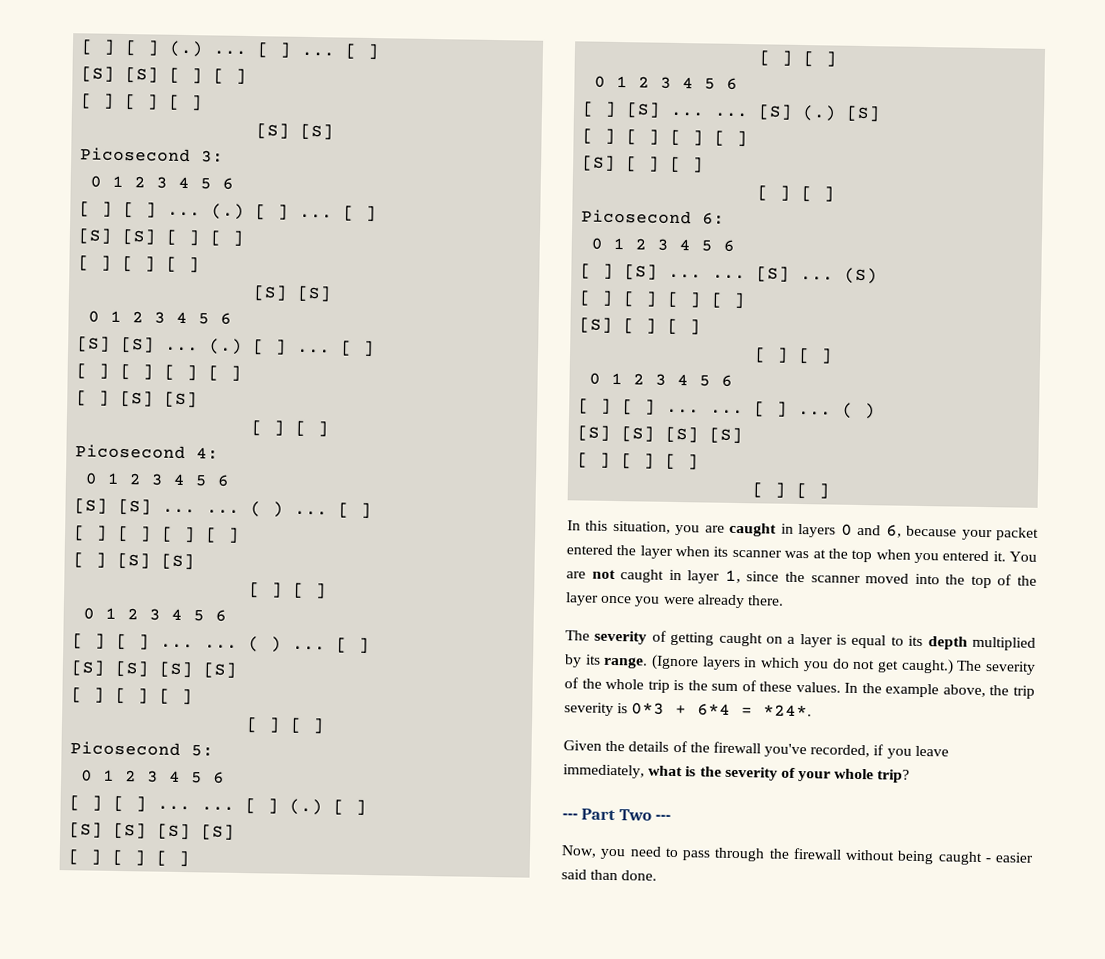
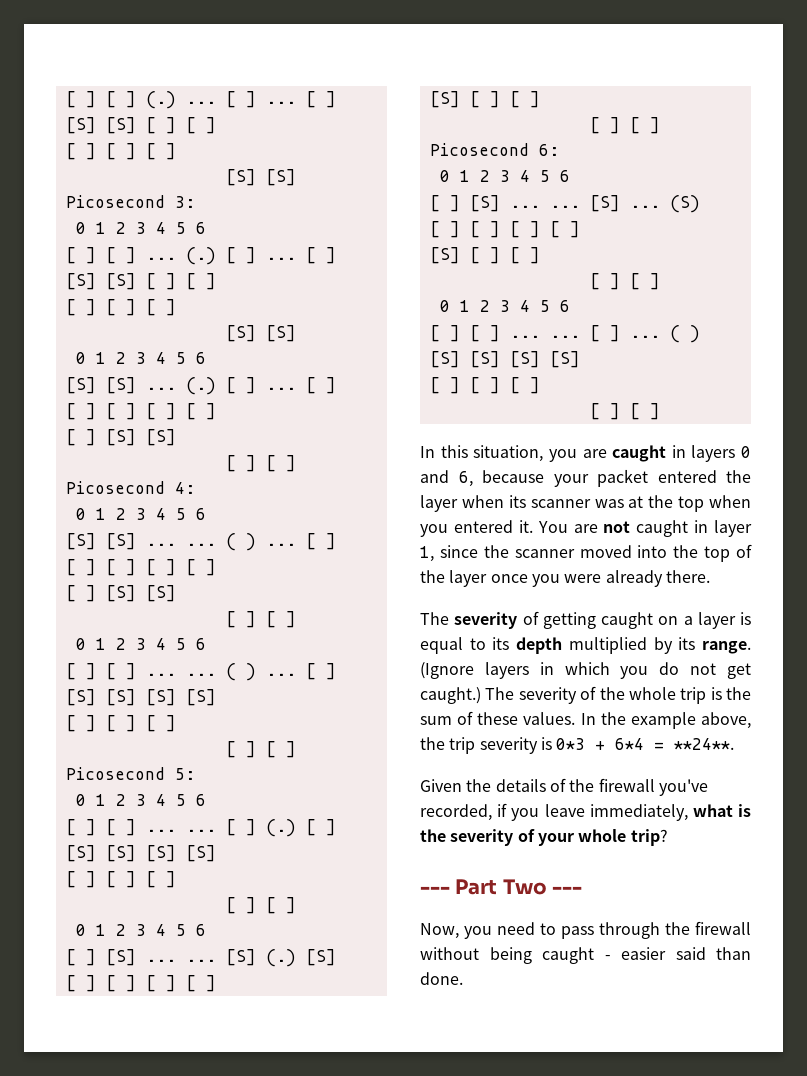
- In the example above, the trip severity is 0*3 + 6*4 = *24*.
+ In the example above, the trip severity is 0*3 + 6*4 = **24**.

